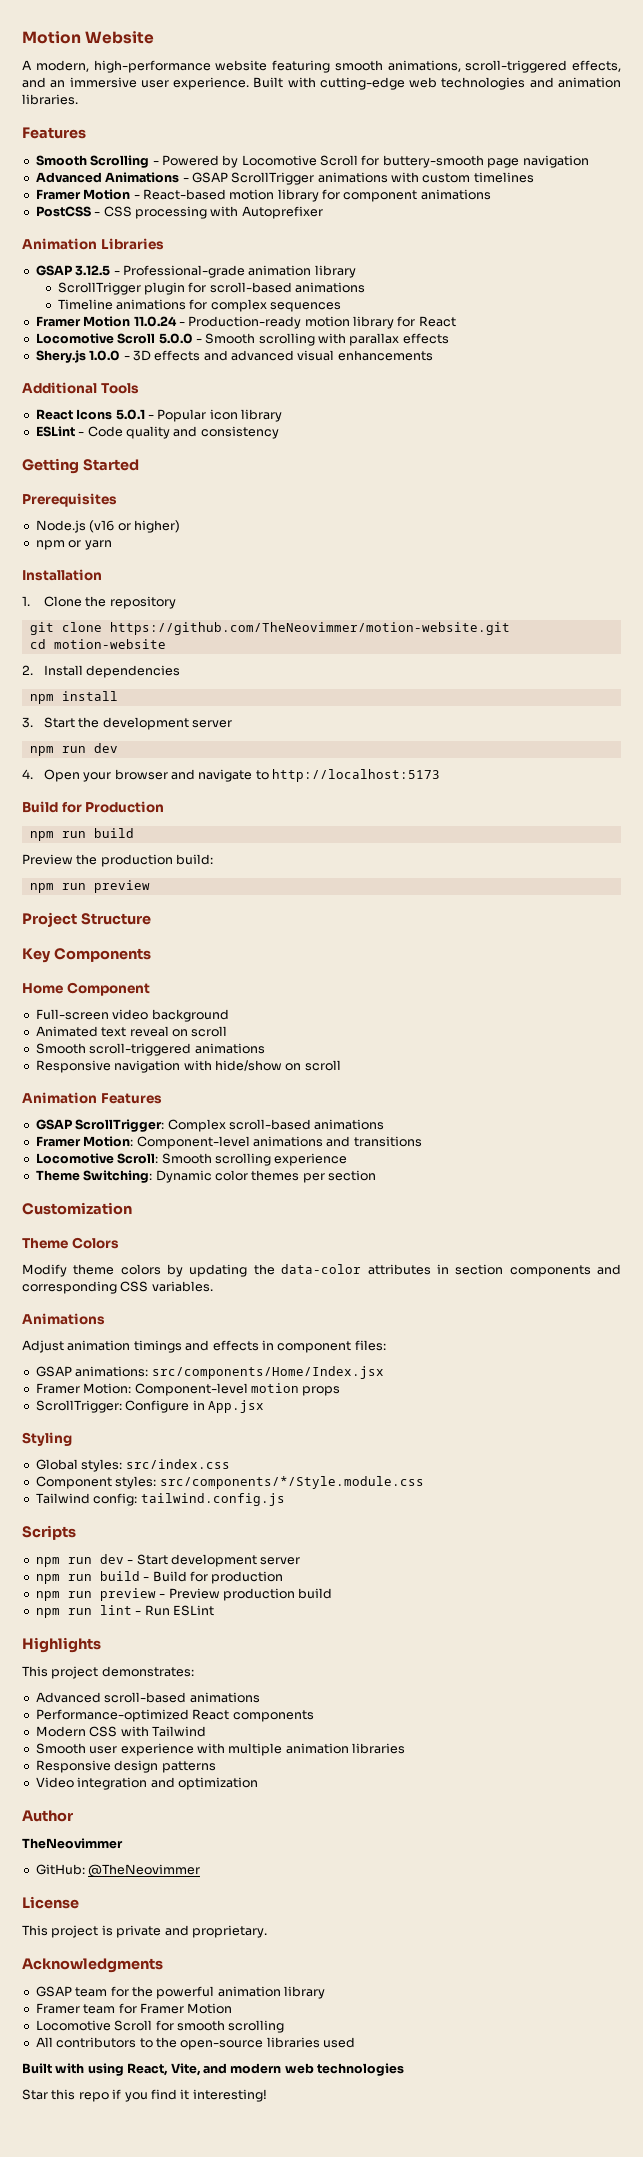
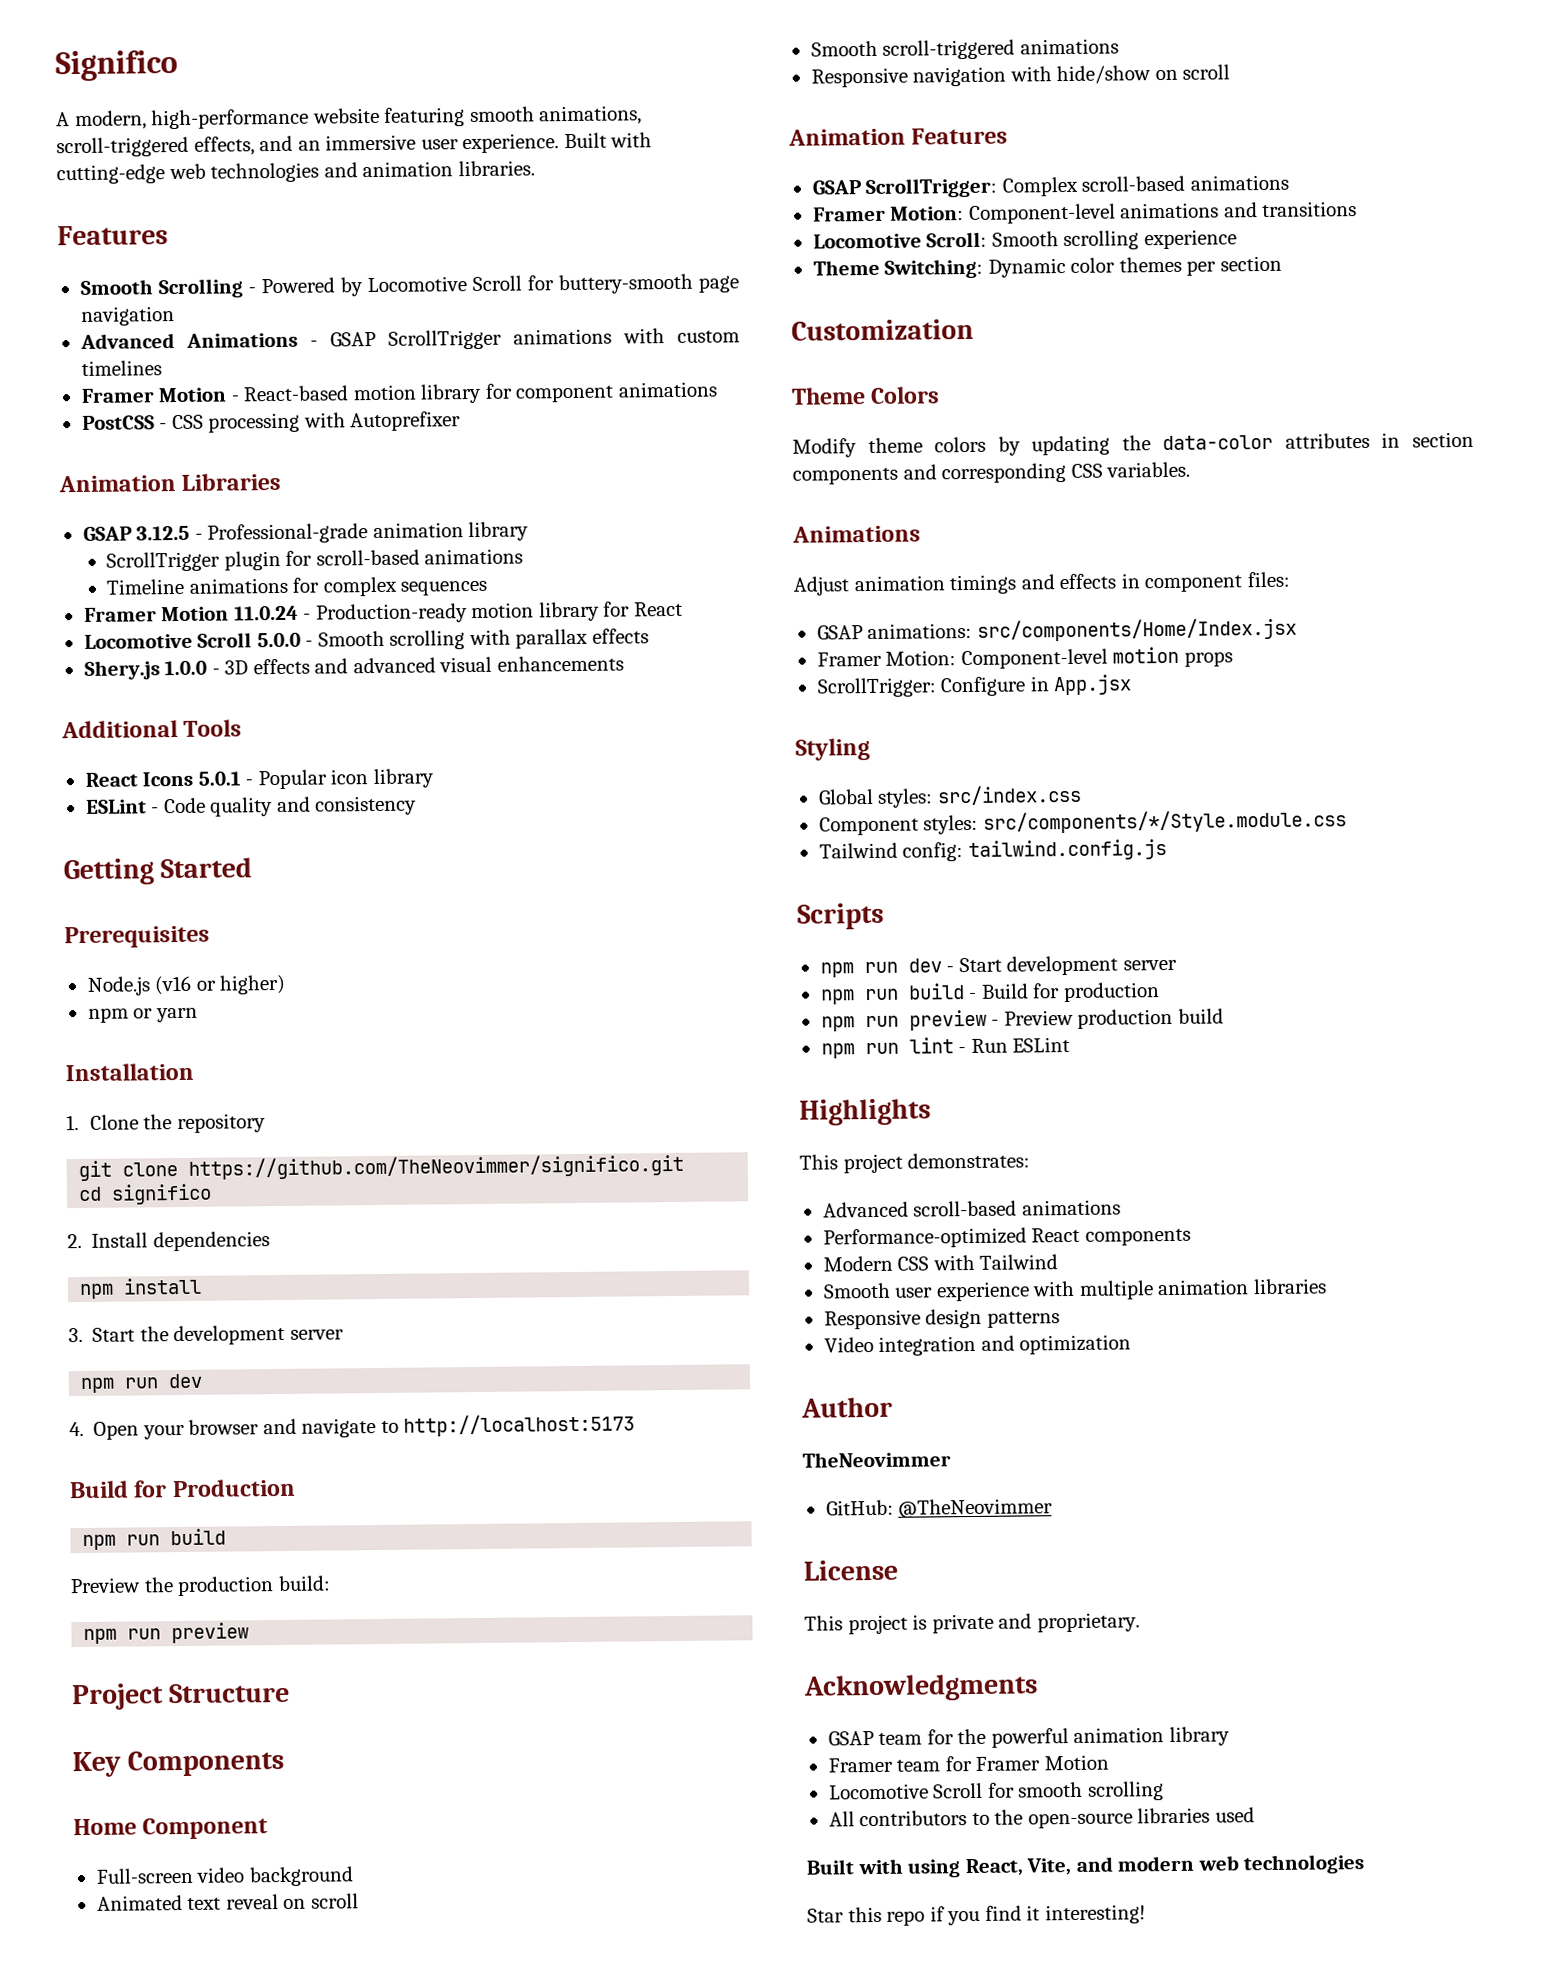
- Motion Website
+ Significo
- git clone https://github.com/TheNeovimmer/motion-website.git
+ git clone https://github.com/TheNeovimmer/significo.git
- cd motion-website
+ cd significo

